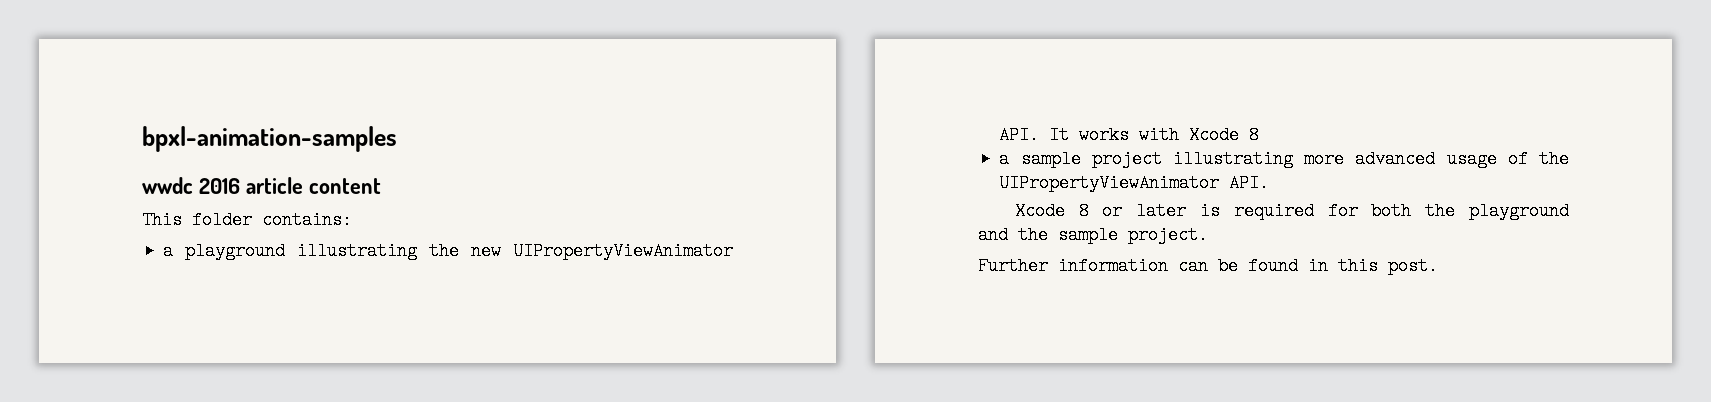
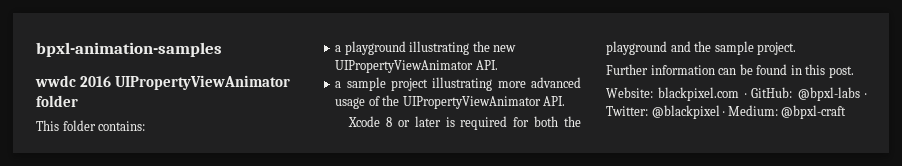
- wwdc 2016 article content
+ wwdc 2016 UIPropertyViewAnimator folder
- a playground illustrating the new UIPropertyViewAnimator API. It works with Xcode 8
+ a playground illustrating the new UIPropertyViewAnimator API.
+ Website: blackpixel.com · GitHub: @bpxl-labs · Twitter: @blackpixel · Medium: @bpxl-craft

